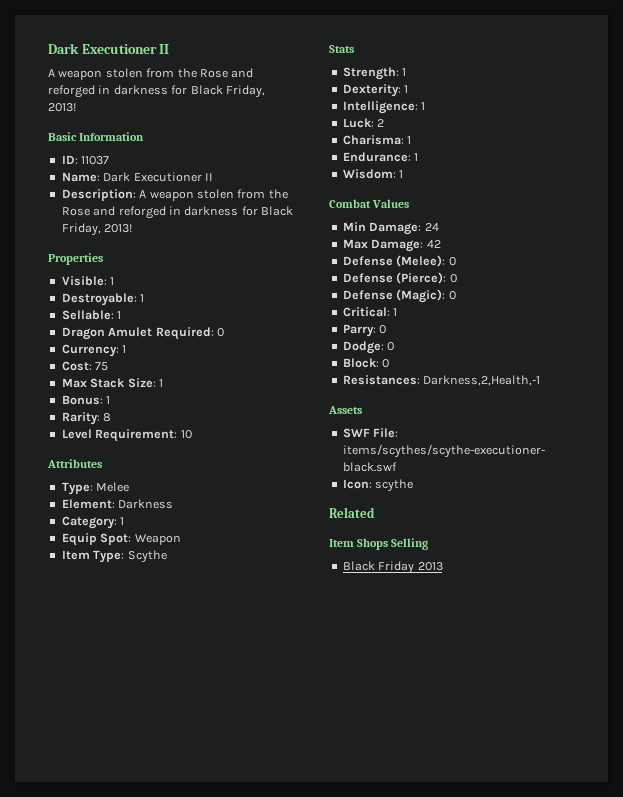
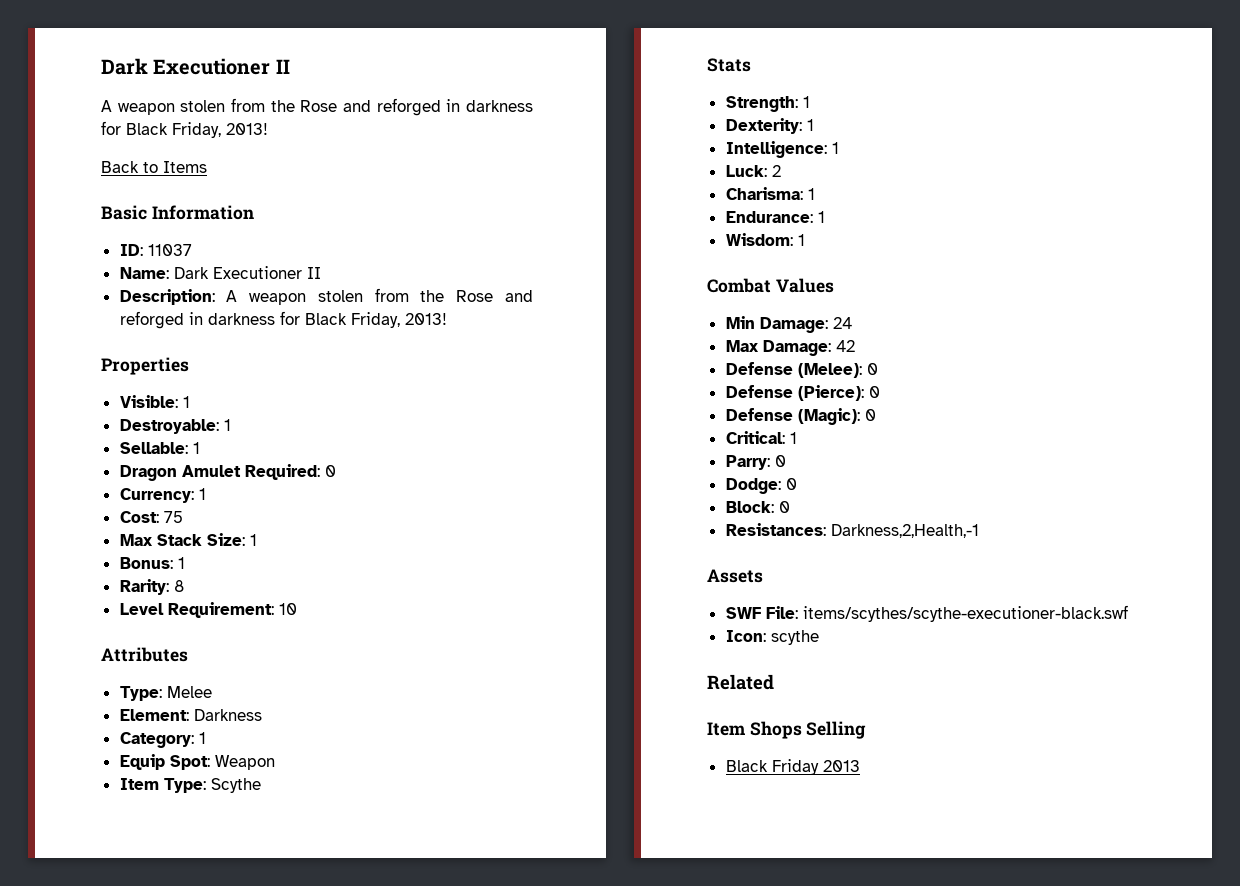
+ Back to Items

